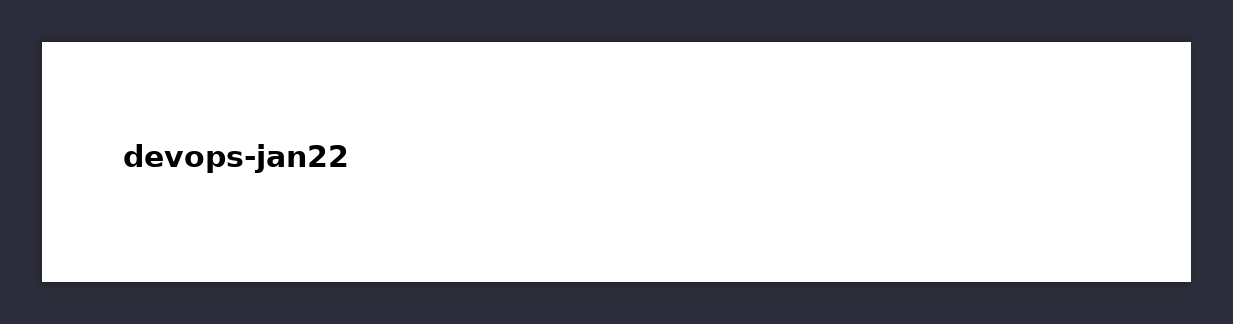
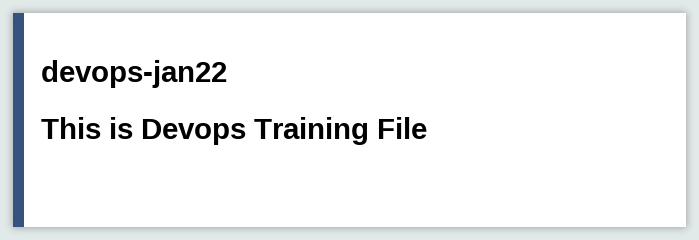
+ This is Devops Training File

